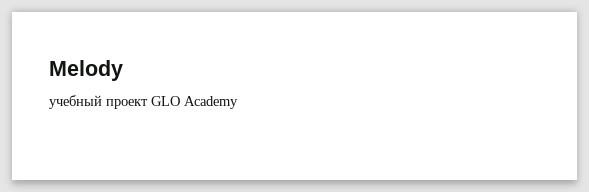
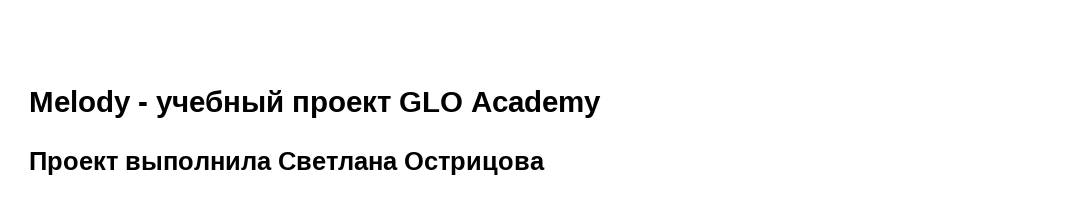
- Melody
- учебный проект GLO Academy
+ Melody - учебный проект GLO Academy
+ Проект выполнила Светлана Острицова

